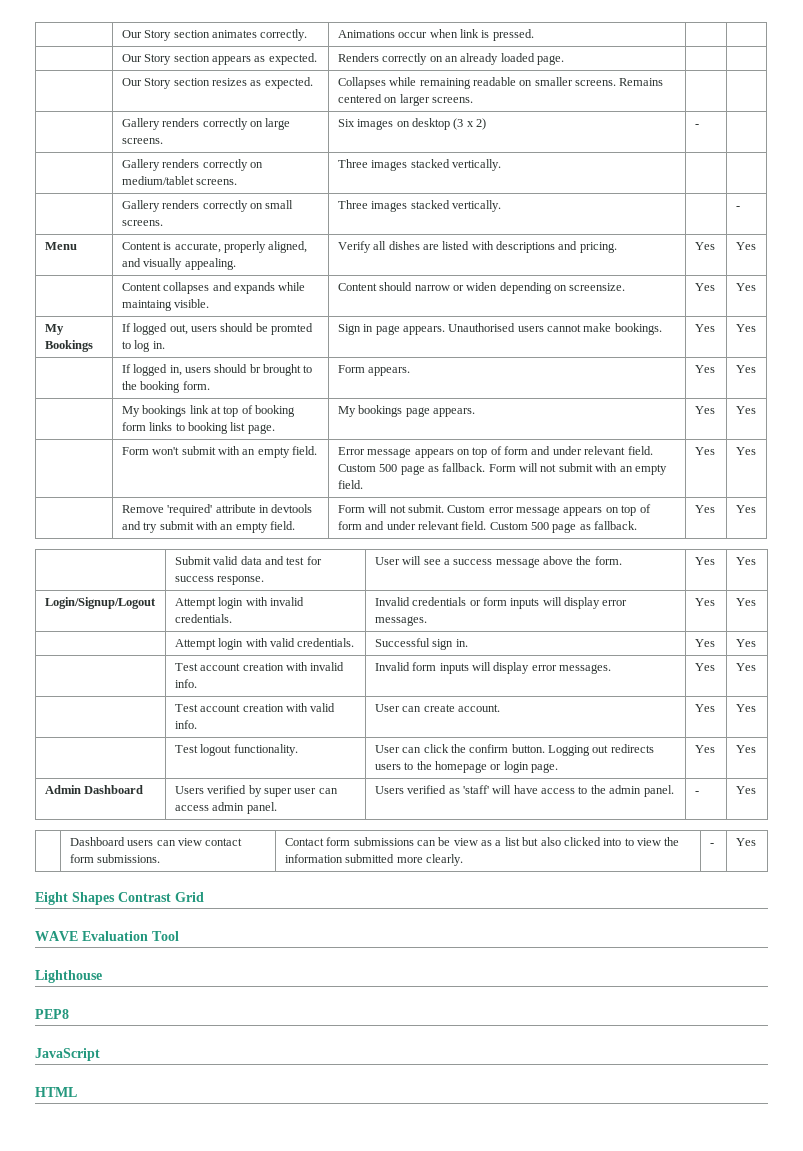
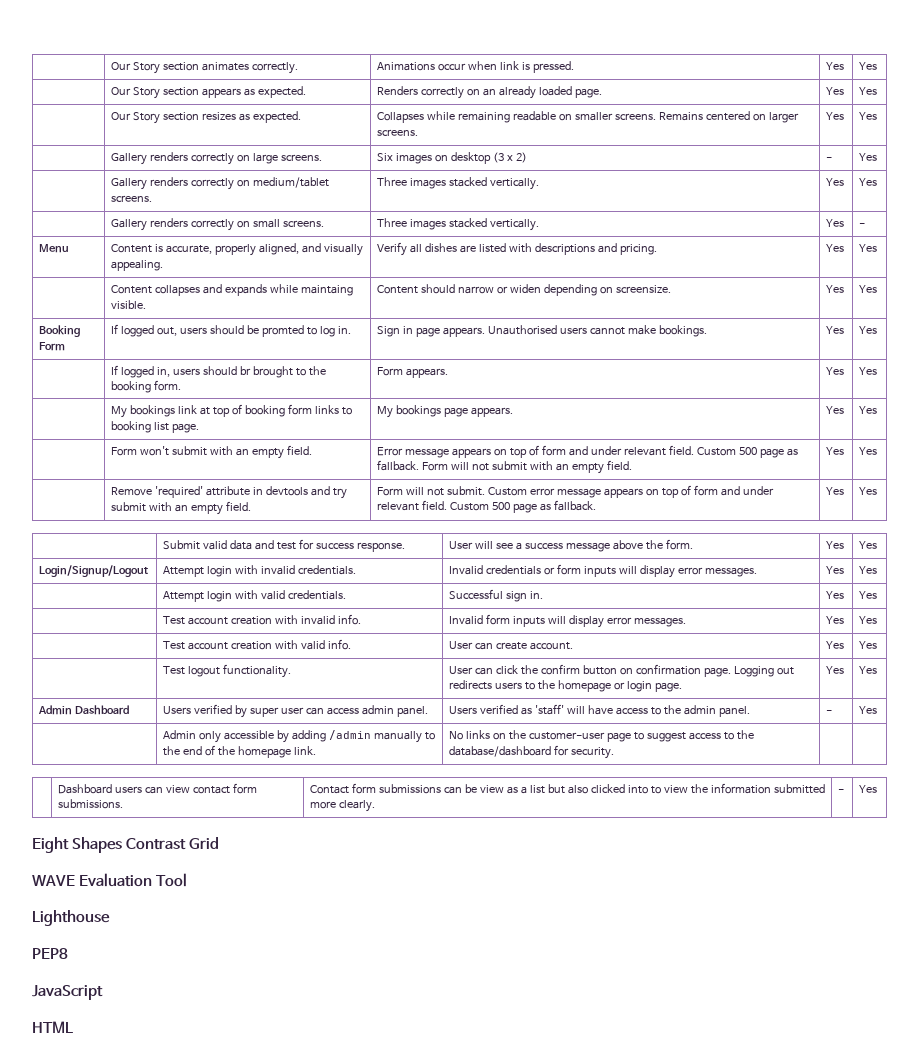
- | Our Story section animates correctly. | Animations occur when link is pressed. | |
+ | Our Story section animates correctly. | Animations occur when link is pressed. | Yes | Yes
- | Our Story section appears as expected. | Renders correctly on an already loaded page. | |
+ | Our Story section appears as expected. | Renders correctly on an already loaded page. | Yes | Yes
- | Our Story section resizes as expected. | Collapses while remaining readable on smaller screens. Remains centered on larger screens. | |
+ | Our Story section resizes as expected. | Collapses while remaining readable on smaller screens. Remains centered on larger screens. | Yes | Yes
- | Gallery renders correctly on large screens. | Six images on desktop (3 x 2) | - |
+ | Gallery renders correctly on large screens. | Six images on desktop (3 x 2) | - | Yes
- | Gallery renders correctly on medium/tablet screens. | Three images stacked vertically. | |
+ | Gallery renders correctly on medium/tablet screens. | Three images stacked vertically. | Yes | Yes
- | Gallery renders correctly on small screens. | Three images stacked vertically. | | -
+ | Gallery renders correctly on small screens. | Three images stacked vertically. | Yes | -
- My Bookings | If logged out, users should be promted to log in. | Sign in page appears. Unauthorised users cannot make bookings. | Yes | Yes
+ Booking Form | If logged out, users should be promted to log in. | Sign in page appears. Unauthorised users cannot make bookings. | Yes | Yes
- | Test logout functionality. | User can click the confirm button. Logging out redirects users to the homepage or login page. | Yes | Yes
+ | Test logout functionality. | User can click the confirm button on confirmation page. Logging out redirects users to the homepage or login page. | Yes | Yes
+ | Admin only accessible by adding /admin manually to the end of the homepage link. | No links on the customer-user page to suggest access to the database/dashboard for security. | |

